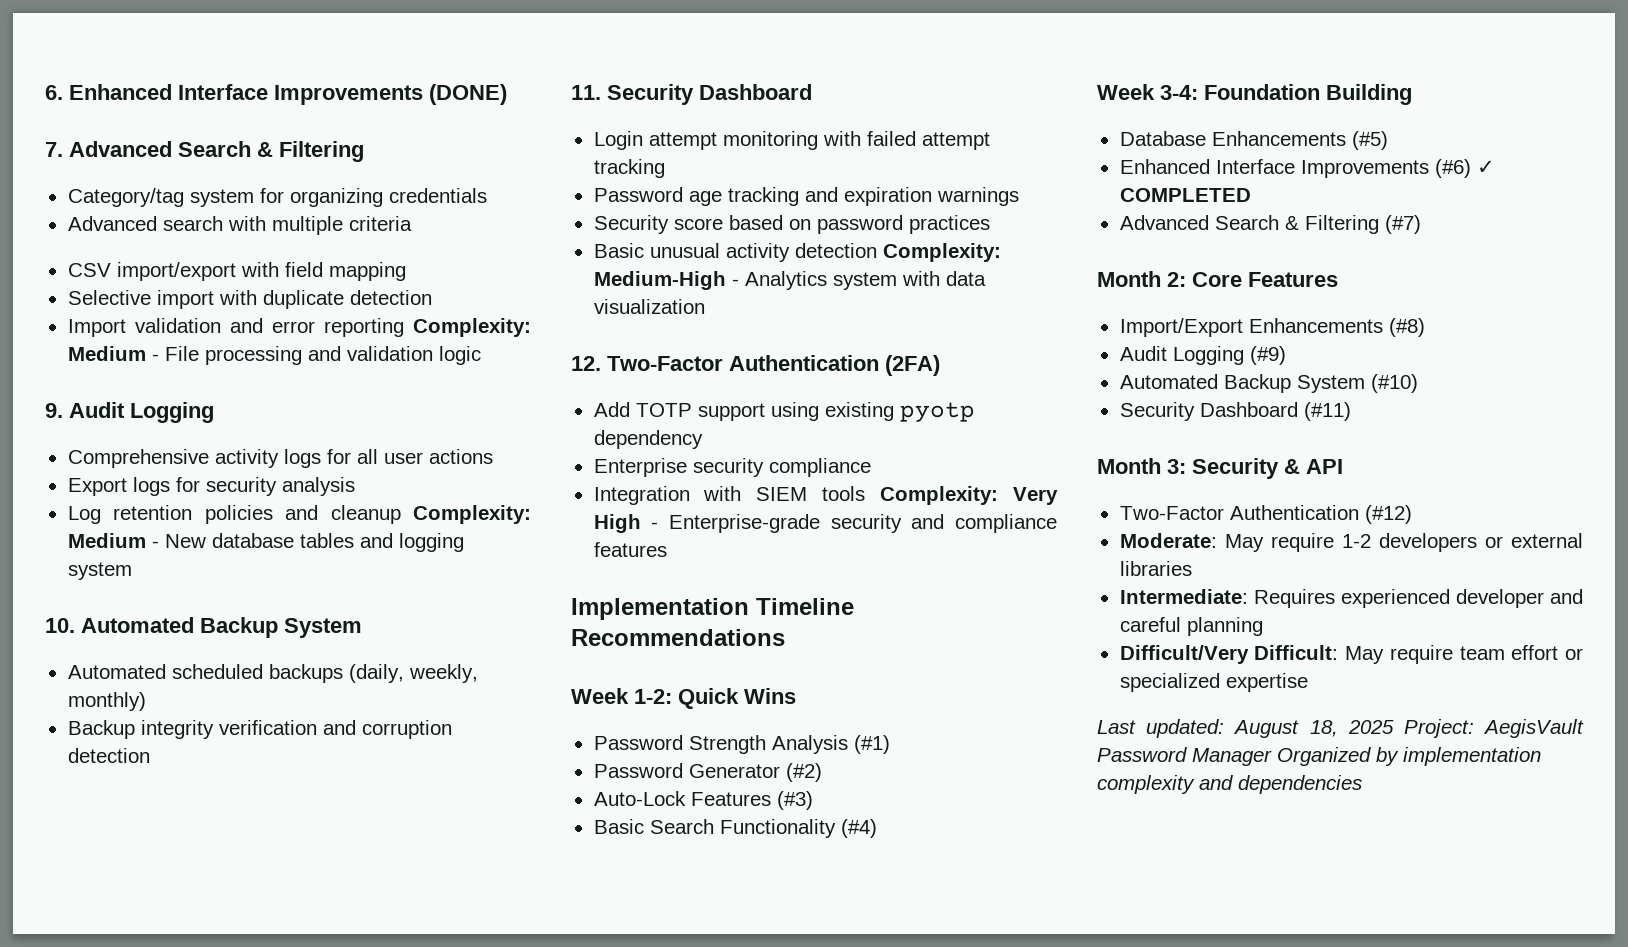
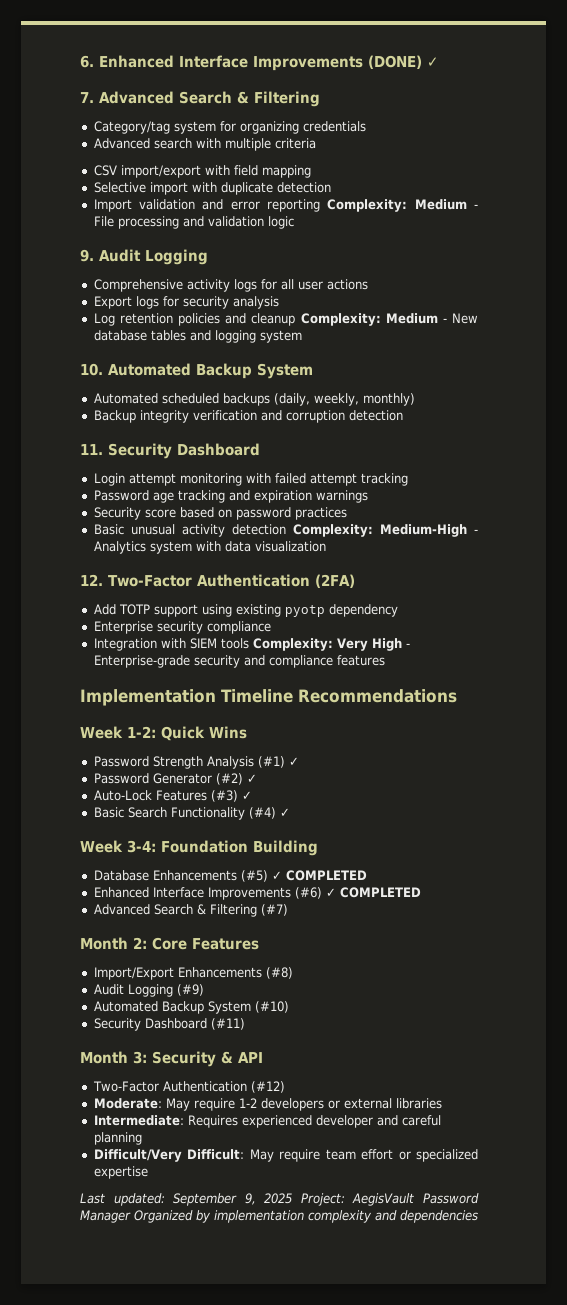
- 6. Enhanced Interface Improvements (DONE)
+ 6. Enhanced Interface Improvements (DONE) ✓
- Password Strength Analysis (#1)
+ Password Strength Analysis (#1) ✓
- Password Generator (#2)
+ Password Generator (#2) ✓
- Auto-Lock Features (#3)
+ Auto-Lock Features (#3) ✓
- Basic Search Functionality (#4)
+ Basic Search Functionality (#4) ✓
- Database Enhancements (#5)
+ Database Enhancements (#5) ✓ COMPLETED
- Last updated: August 18, 2025 Project: AegisVault Password Manager Organized by implementation complexity and dependencies
+ Last updated: September 9, 2025 Project: AegisVault Password Manager Organized by implementation complexity and dependencies

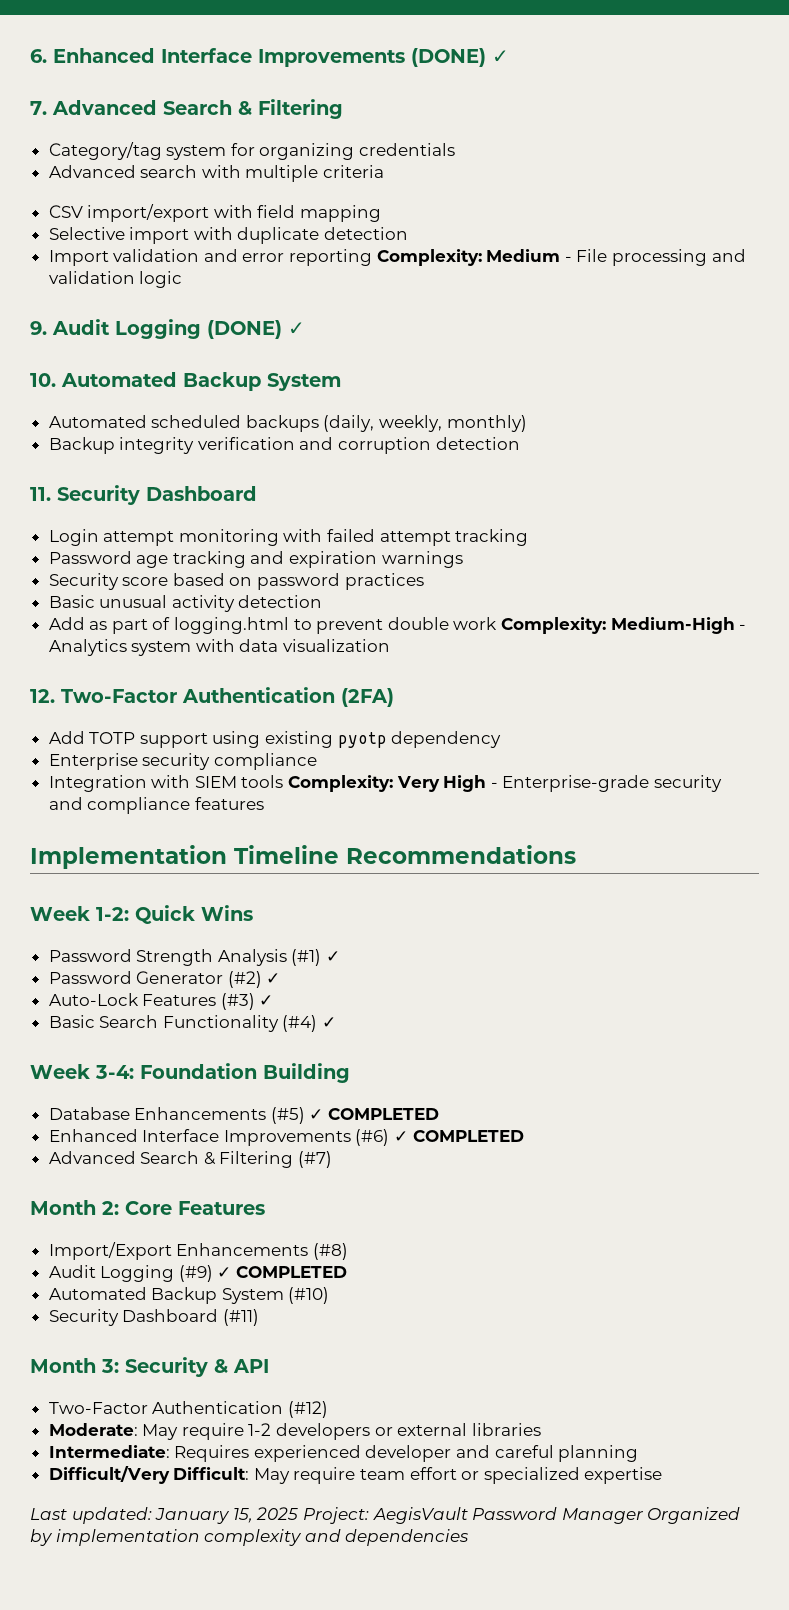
- 9. Audit Logging
- Comprehensive activity logs for all user actions
- Export logs for security analysis
- Log retention policies and cleanup Complexity: Medium - New database tables and logging system
+ 9. Audit Logging (DONE) ✓
- Basic unusual activity detection Complexity: Medium-High - Analytics system with data visualization
+ Basic unusual activity detection
+ Add as part of logging.html to prevent double work Complexity: Medium-High - Analytics system with data visualization
- Audit Logging (#9)
+ Audit Logging (#9) ✓ COMPLETED
- Last updated: September 9, 2025 Project: AegisVault Password Manager Organized by implementation complexity and dependencies
+ Last updated: January 15, 2025 Project: AegisVault Password Manager Organized by implementation complexity and dependencies

